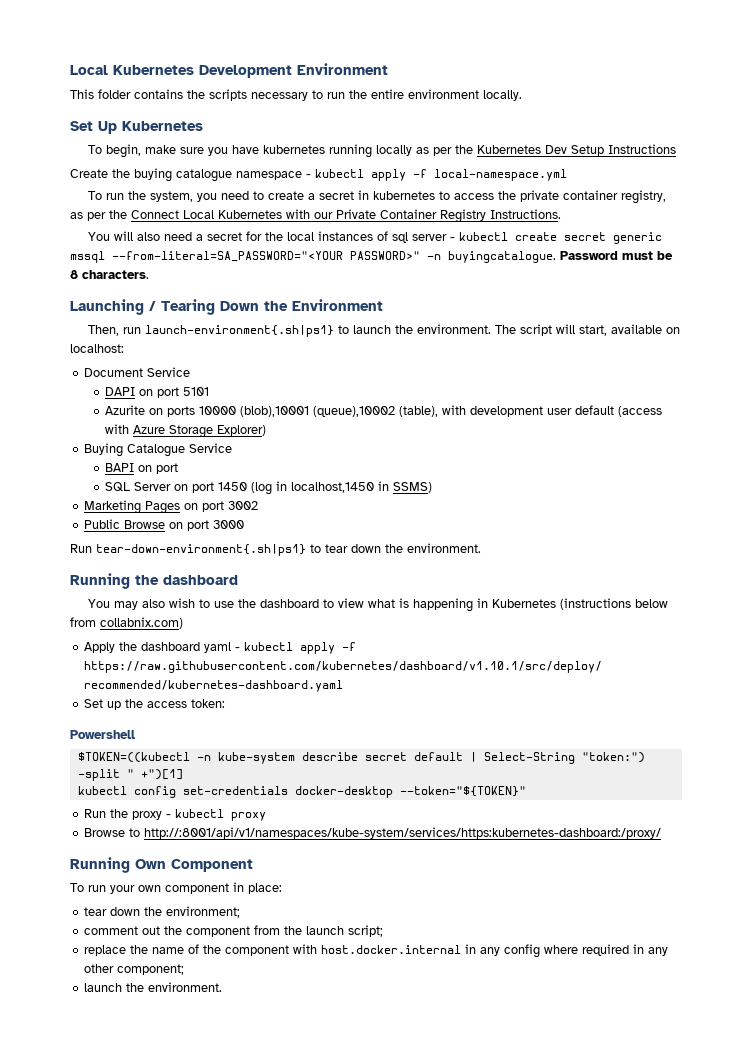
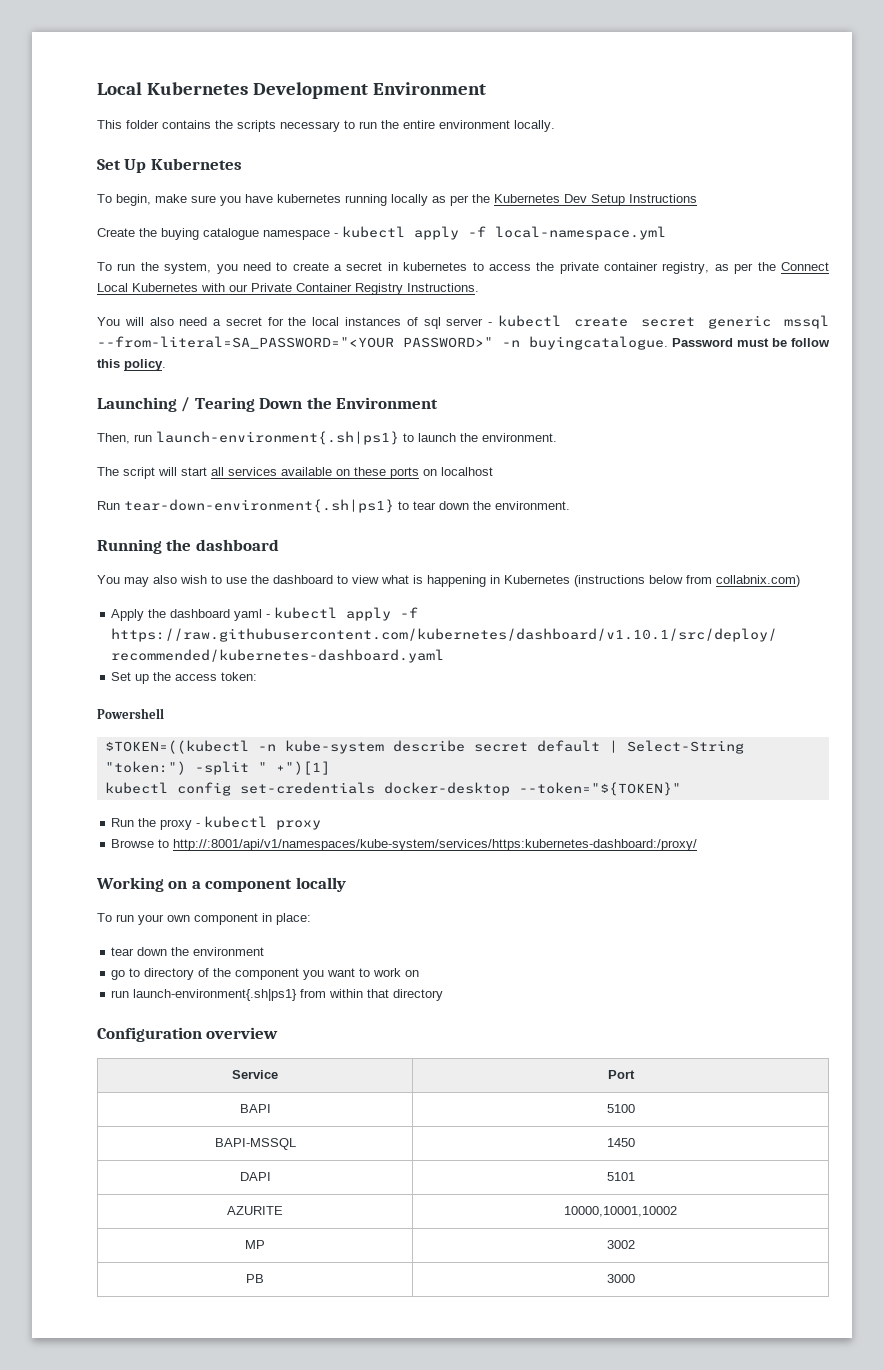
- Password must be 8 characters.
+ Password must be follow this policy.
- Then, run launch-environment{.sh|ps1} to launch the environment. The script will start, available on localhost:
- Document Service
- DAPI on port 5101
- Azurite on ports 10000 (blob),10001 (queue),10002 (table), with development user default (access with Azure Storage Explorer)
- Buying Catalogue Service
- BAPI on port
- SQL Server on port 1450 (log in localhost,1450 in SSMS)
- Marketing Pages on port 3002
- Public Browse on port 3000
+ Then, run launch-environment{.sh|ps1} to launch the environment.
+ The script will start all services available on these ports on localhost
- Running Own Component
+ Working on a component locally
- tear down the environment;
- comment out the component from the launch script;
- replace the name of the component with host.docker.internal in any config where required in any other component;
- launch the environment.
+ tear down the environment
+ go to directory of the component you want to work on
+ run launch-environment{.sh|ps1} from within that directory
+ Configuration overview
+ Service | Port
+ BAPI | 5100
+ BAPI-MSSQL | 1450
+ DAPI | 5101
+ AZURITE | 10000,10001,10002
+ MP | 3002
+ PB | 3000

